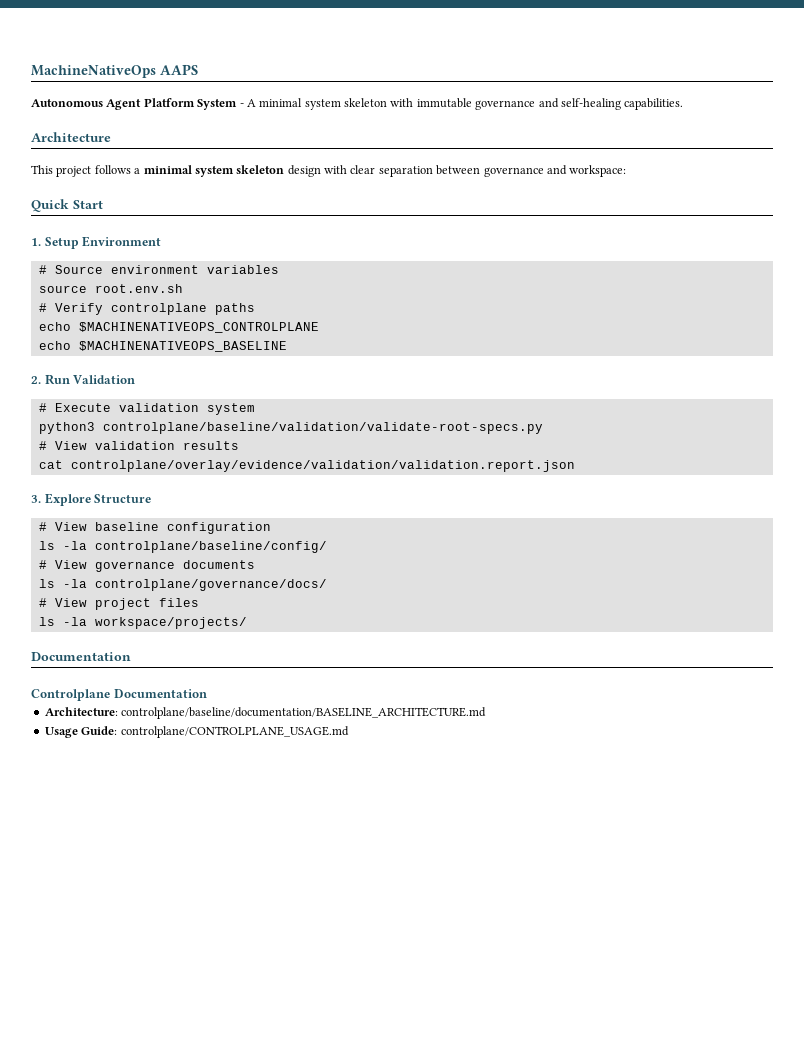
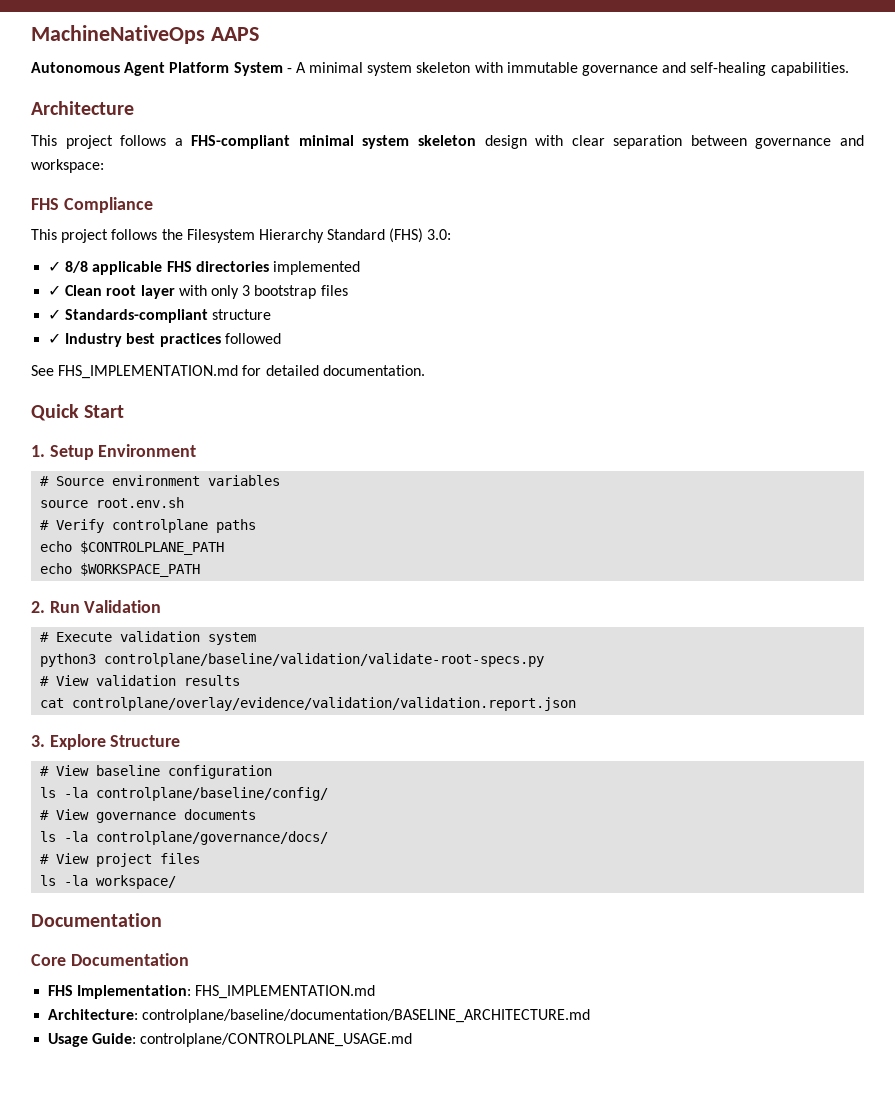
- This project follows a minimal system skeleton design with clear separation between governance and workspace:
+ This project follows a FHS-compliant minimal system skeleton design with clear separation between governance and workspace:
+ FHS Compliance
+ This project follows the Filesystem Hierarchy Standard (FHS) 3.0:
+ ✓ 8/8 applicable FHS directories implemented
+ ✓ Clean root layer with only 3 bootstrap files
+ ✓ Standards-compliant structure
+ ✓ Industry best practices followed
+ See FHS_IMPLEMENTATION.md for detailed documentation.
- echo $MACHINENATIVEOPS_CONTROLPLANE
- echo $MACHINENATIVEOPS_BASELINE
+ echo $CONTROLPLANE_PATH
+ echo $WORKSPACE_PATH
- ls -la workspace/projects/
+ ls -la workspace/
  Documentation
- Controlplane Documentation
+ Core Documentation
+ FHS Implementation: FHS_IMPLEMENTATION.md

